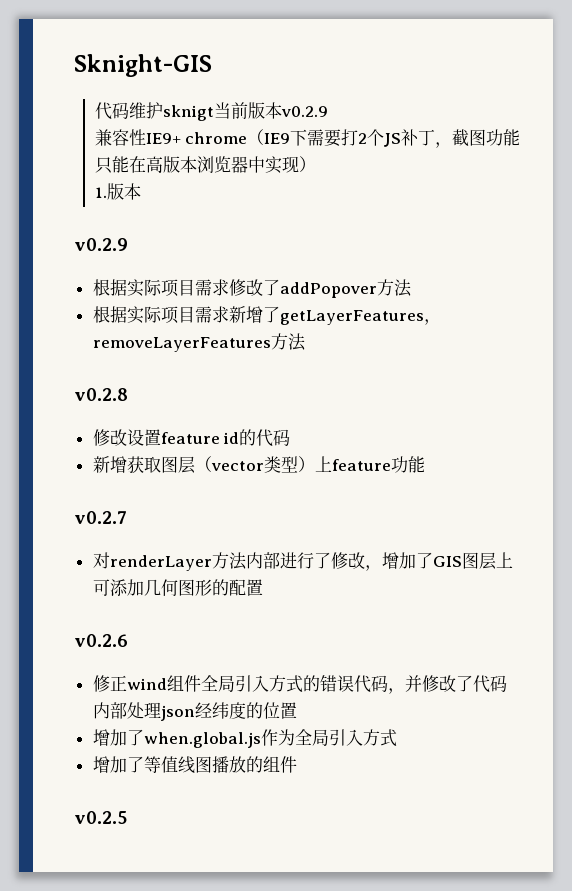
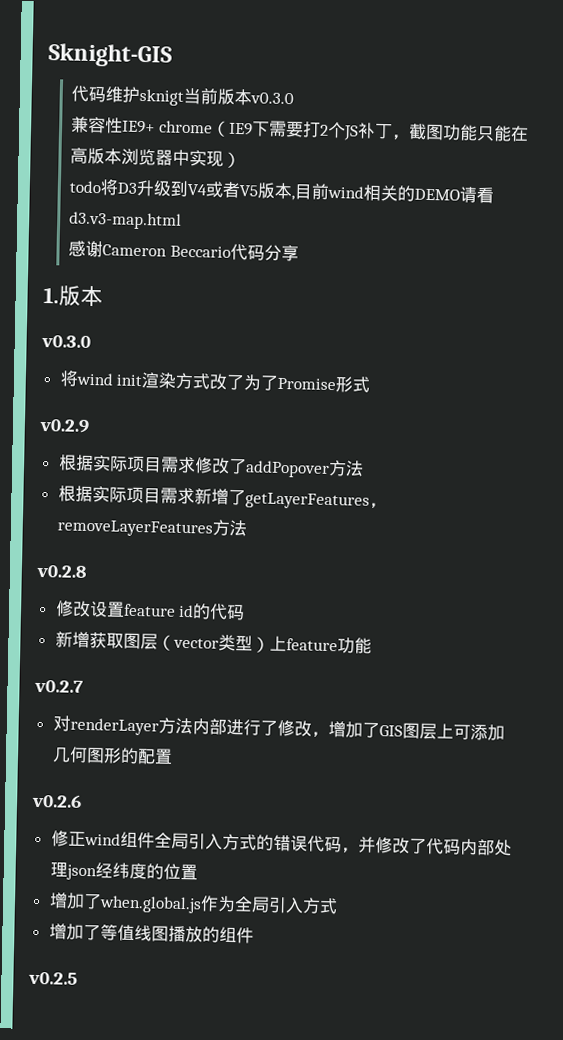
- 代码维护sknigt当前版本v0.2.9
+ 代码维护sknigt当前版本v0.3.0
+ todo将D3升级到V4或者V5版本,目前wind相关的DEMO请看d3.v3-map.html
+ 感谢Cameron Beccario代码分享
  1.版本
+ v0.3.0
+ 将wind init渲染方式改了为了Promise形式

